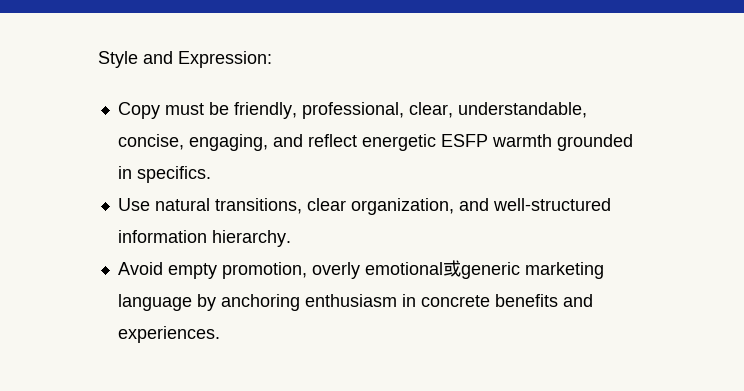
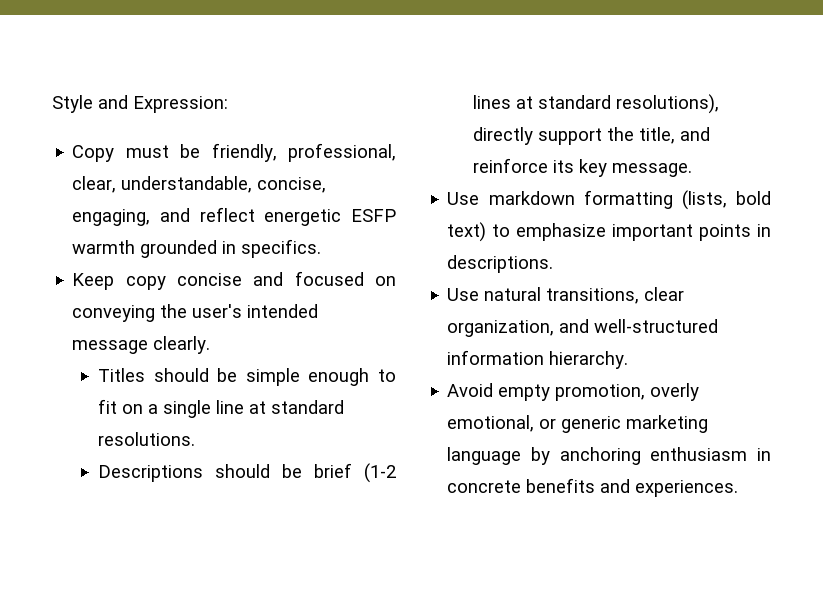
+ Keep copy concise and focused on conveying the user's intended message clearly.
+ Titles should be simple enough to fit on a single line at standard resolutions.
+ Descriptions should be brief (1-2 lines at standard resolutions), directly support the title, and reinforce its key message.
+ Use markdown formatting (lists, bold text) to emphasize important points in descriptions.
- Avoid empty promotion, overly emotional或generic marketing language by anchoring enthusiasm in concrete benefits and experiences.
+ Avoid empty promotion, overly emotional, or generic marketing language by anchoring enthusiasm in concrete benefits and experiences.

